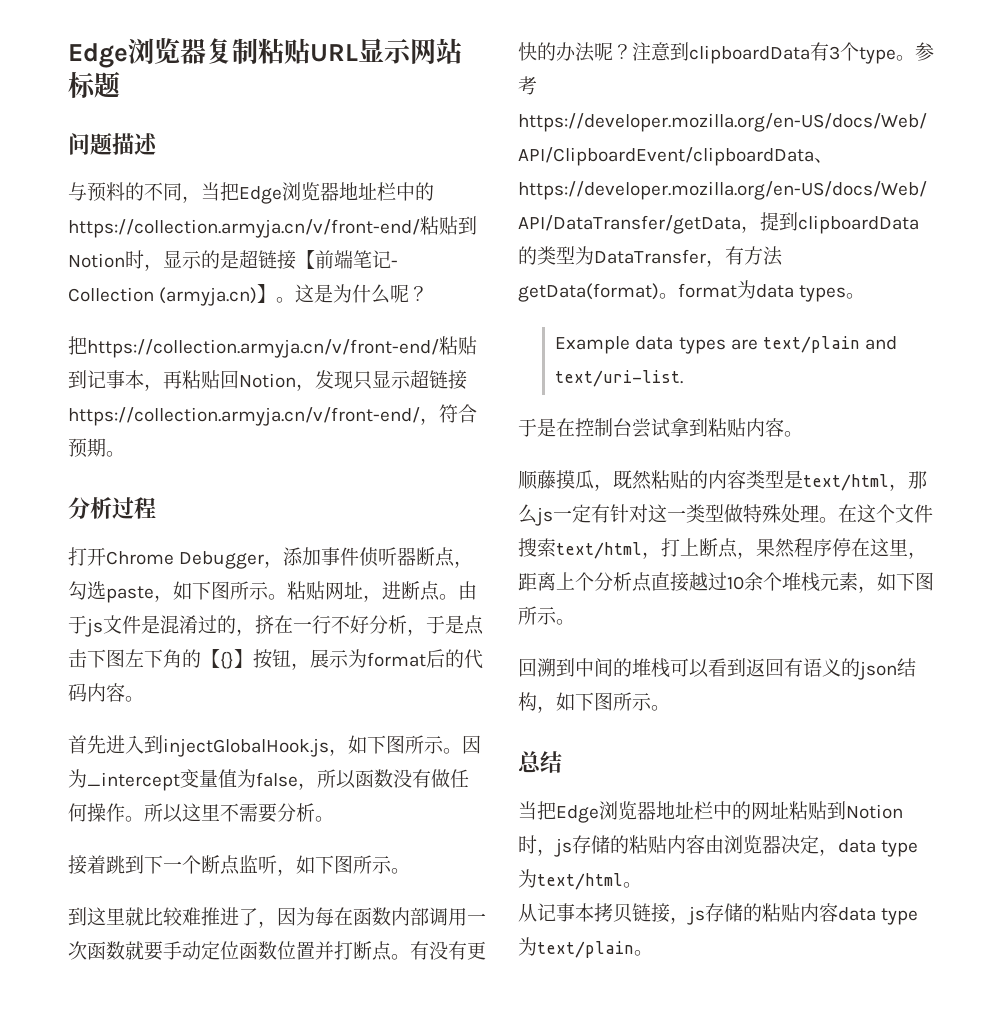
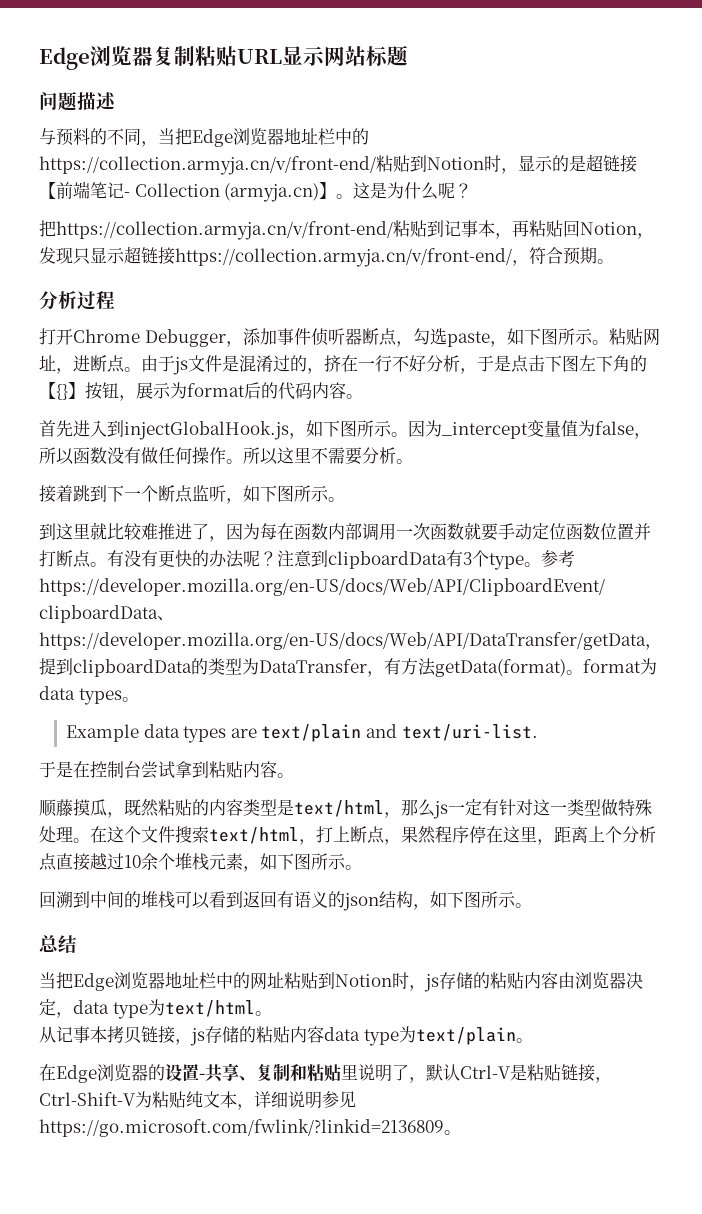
+ 在Edge浏览器的设置-共享、复制和粘贴里说明了，默认Ctrl-V是粘贴链接，Ctrl-Shift-V为粘贴纯文本，详细说明参见https://go.microsoft.com/fwlink/?linkid=2136809。

